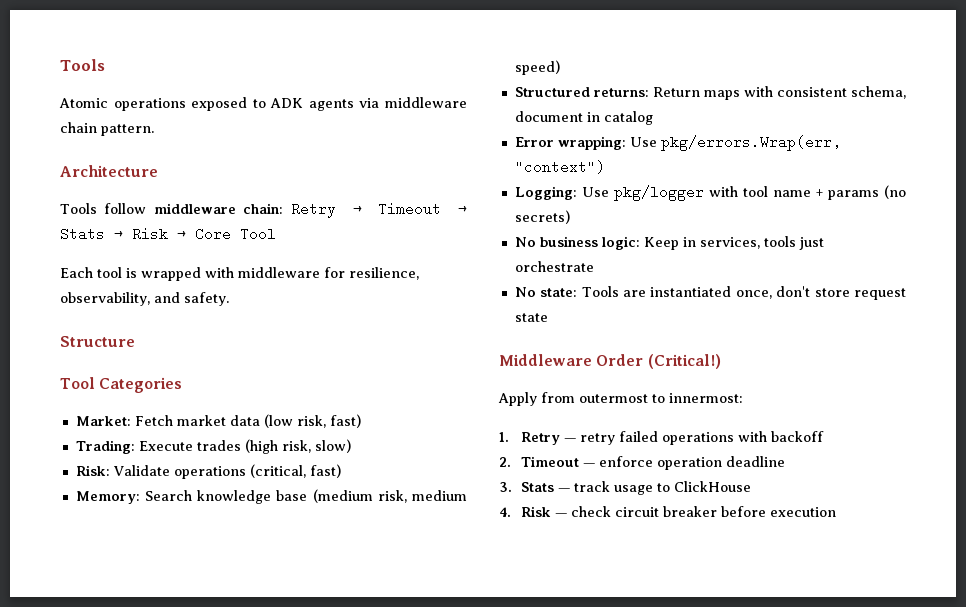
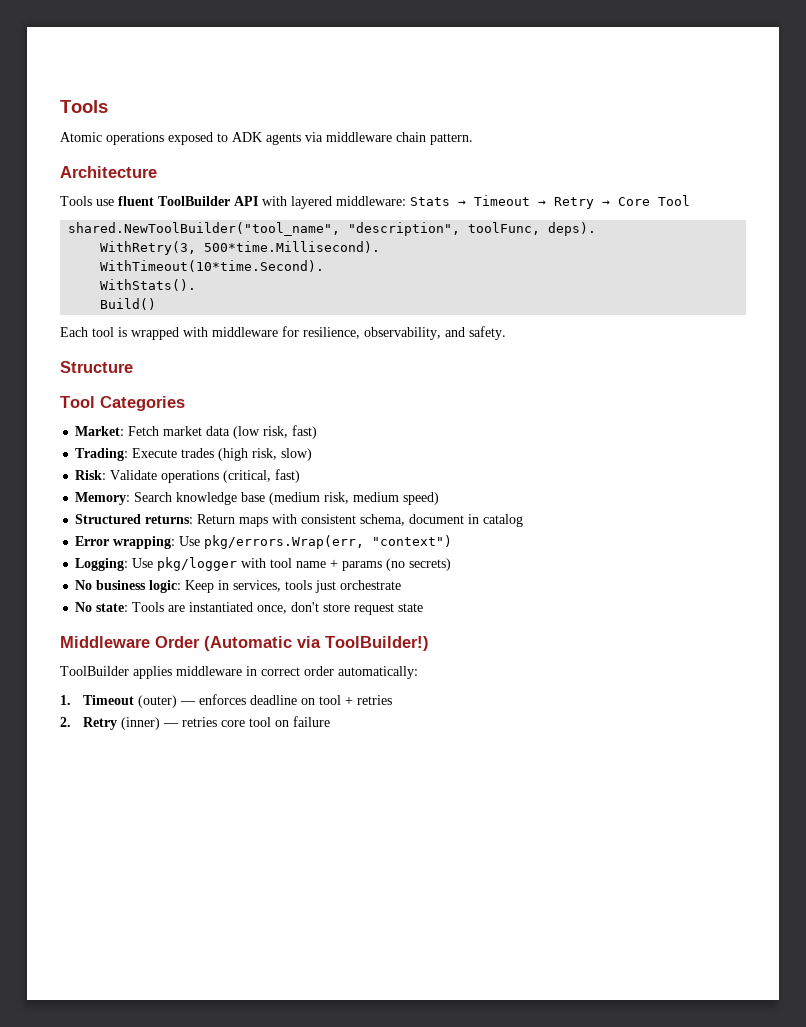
- Tools follow middleware chain: Retry → Timeout → Stats → Risk → Core Tool
+ Tools use fluent ToolBuilder API with layered middleware: Stats → Timeout → Retry → Core Tool
+ shared.NewToolBuilder("tool_name", "description", toolFunc, deps).
+ WithRetry(3, 500*time.Millisecond).
+ WithTimeout(10*time.Second).
+ WithStats().
+ Build()
- Middleware Order (Critical!)
- Apply from outermost to innermost:
- 1. Retry — retry failed operations with backoff
- 2. Timeout — enforce operation deadline
- 3. Stats — track usage to ClickHouse
- 4. Risk — check circuit breaker before execution
+ Middleware Order (Automatic via ToolBuilder!)
+ ToolBuilder applies middleware in correct order automatically:
+ 1. Timeout (outer) — enforces deadline on tool + retries
+ 2. Retry (inner) — retries core tool on failure

